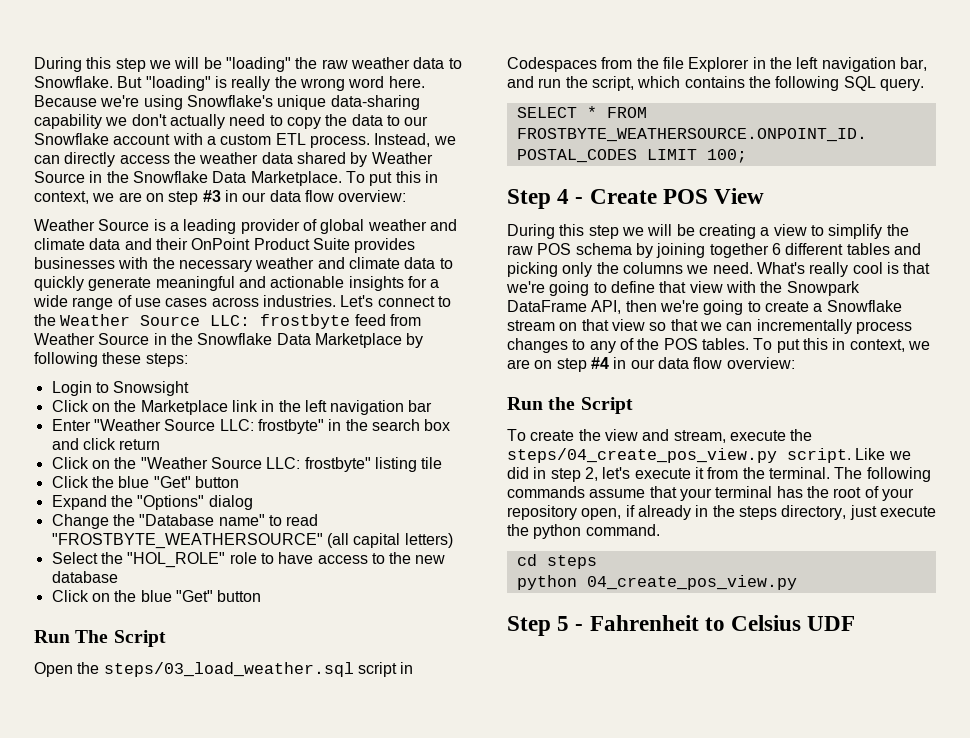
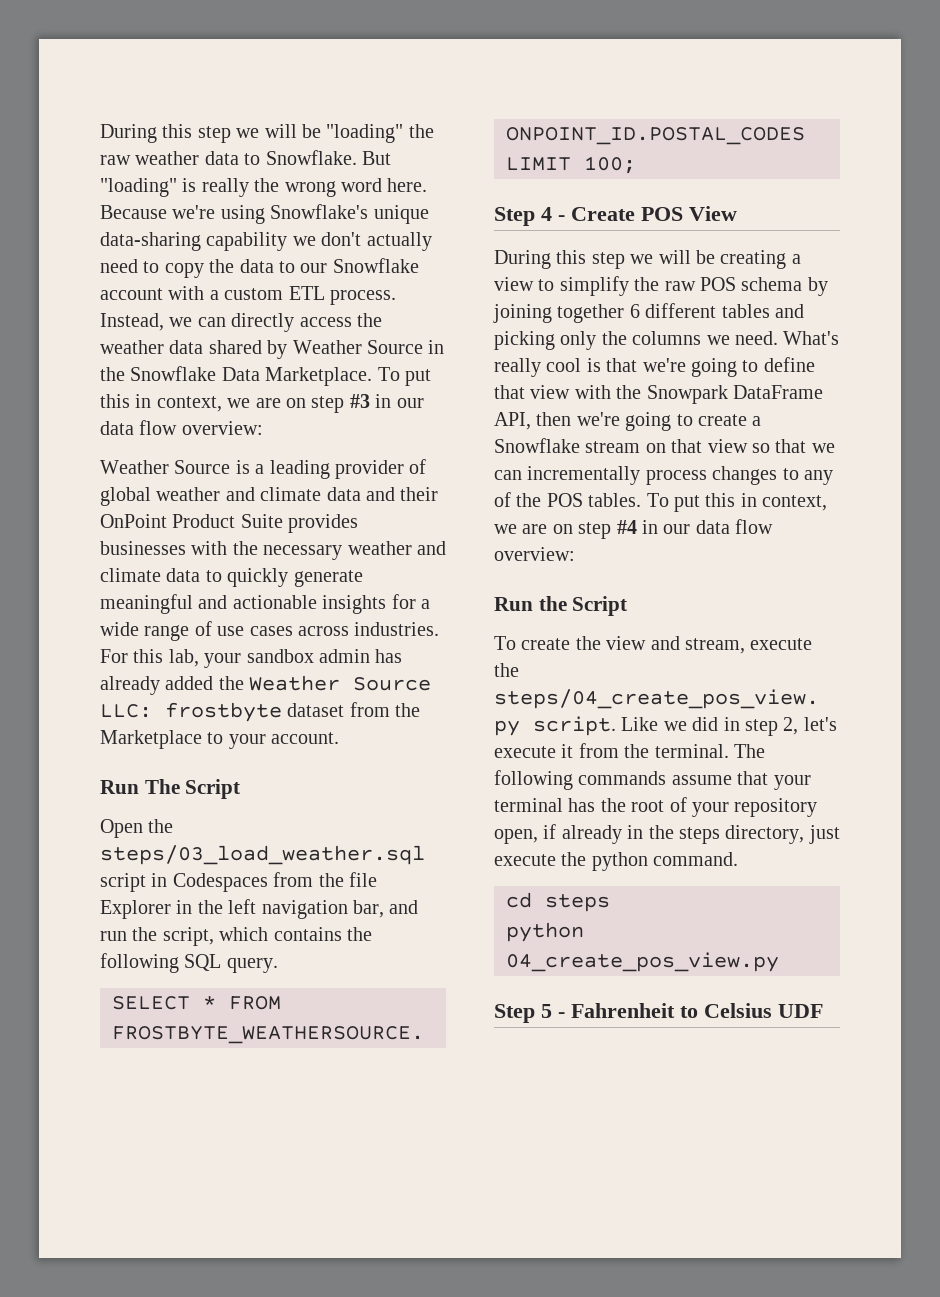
- Let's connect to the Weather Source LLC: frostbyte feed from Weather Source in the Snowflake Data Marketplace by following these steps:
- Login to Snowsight
- Click on the Marketplace link in the left navigation bar
- Enter "Weather Source LLC: frostbyte" in the search box and click return
- Click on the "Weather Source LLC: frostbyte" listing tile
- Click the blue "Get" button
- Expand the "Options" dialog
- Change the "Database name" to read "FROSTBYTE_WEATHERSOURCE" (all capital letters)
- Select the "HOL_ROLE" role to have access to the new database
- Click on the blue "Get" button
+ For this lab, your sandbox admin has already added the Weather Source LLC: frostbyte dataset from the Marketplace to your account.

